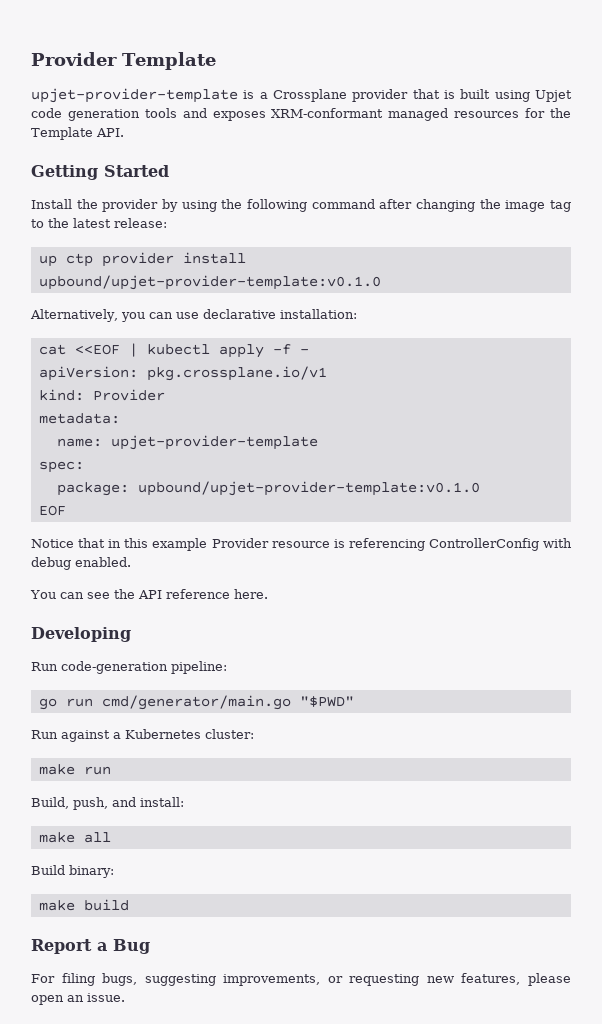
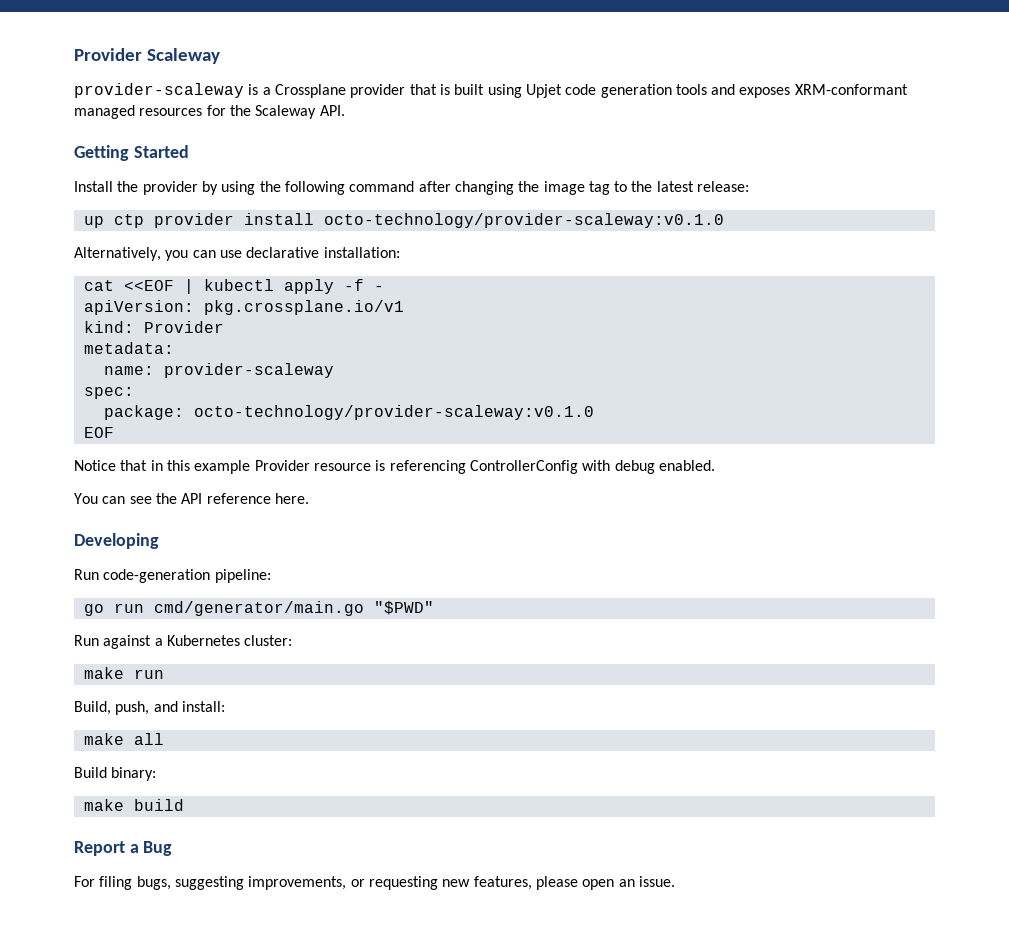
- Provider Template
- upjet-provider-template is a Crossplane provider that is built using Upjet code generation tools and exposes XRM-conformant managed resources for the Template API.
+ Provider Scaleway
+ provider-scaleway is a Crossplane provider that is built using Upjet code generation tools and exposes XRM-conformant managed resources for the Scaleway API.
- up ctp provider install upbound/upjet-provider-template:v0.1.0
+ up ctp provider install octo-technology/provider-scaleway:v0.1.0
- name: upjet-provider-template
+ name: provider-scaleway
- package: upbound/upjet-provider-template:v0.1.0
+ package: octo-technology/provider-scaleway:v0.1.0

